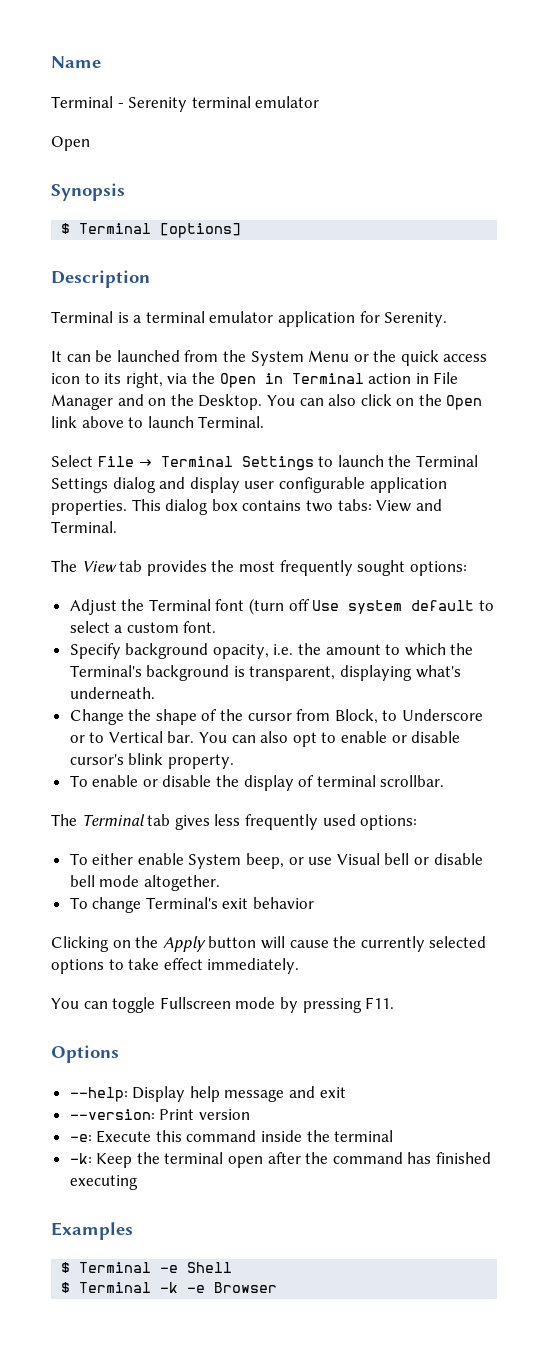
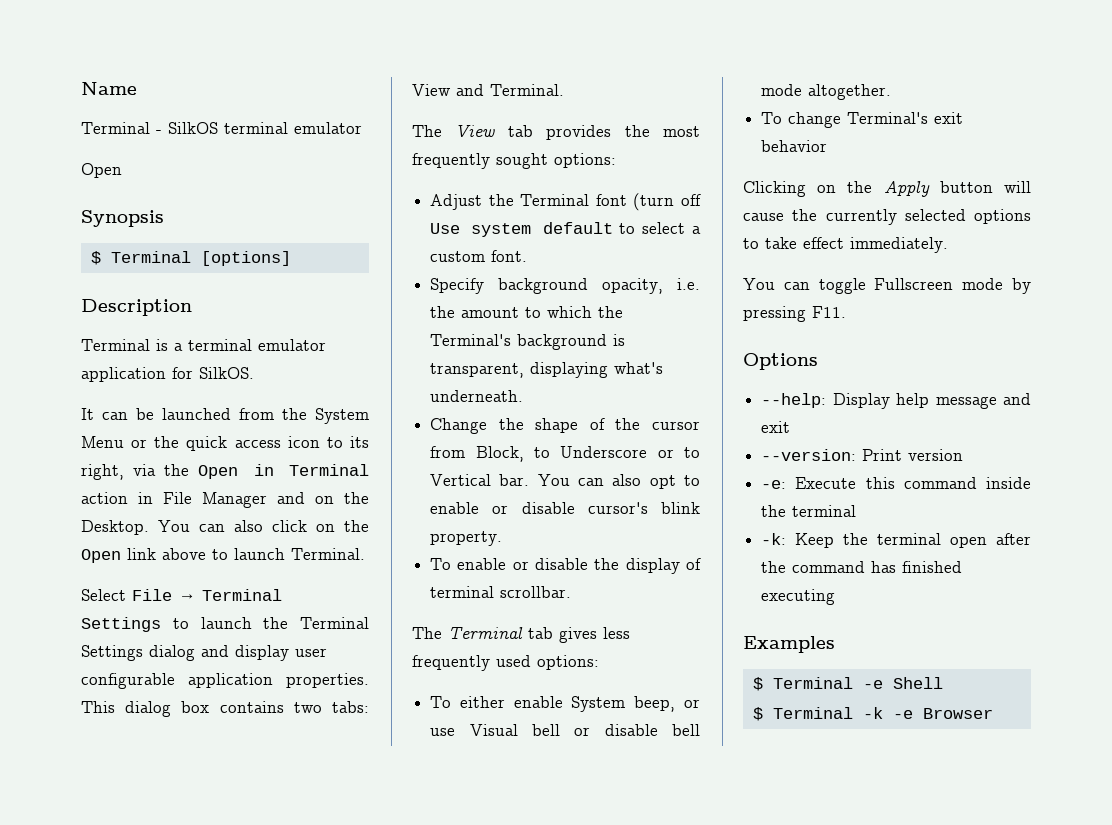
- Terminal - Serenity terminal emulator
+ Terminal - SilkOS terminal emulator
- Terminal is a terminal emulator application for Serenity.
+ Terminal is a terminal emulator application for SilkOS.

